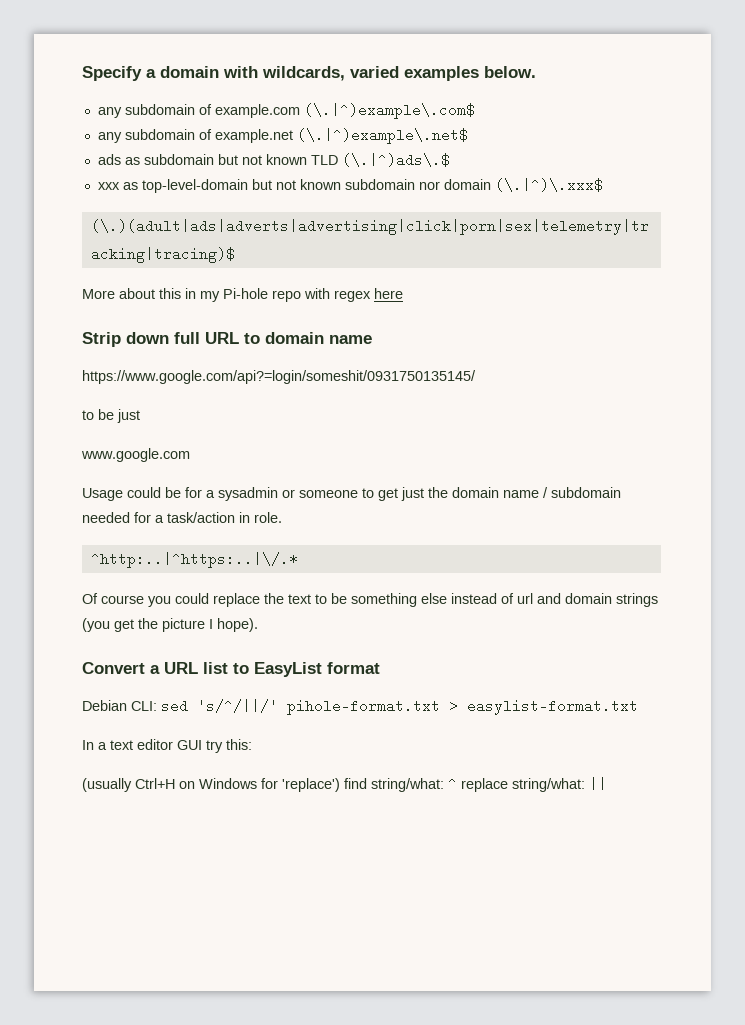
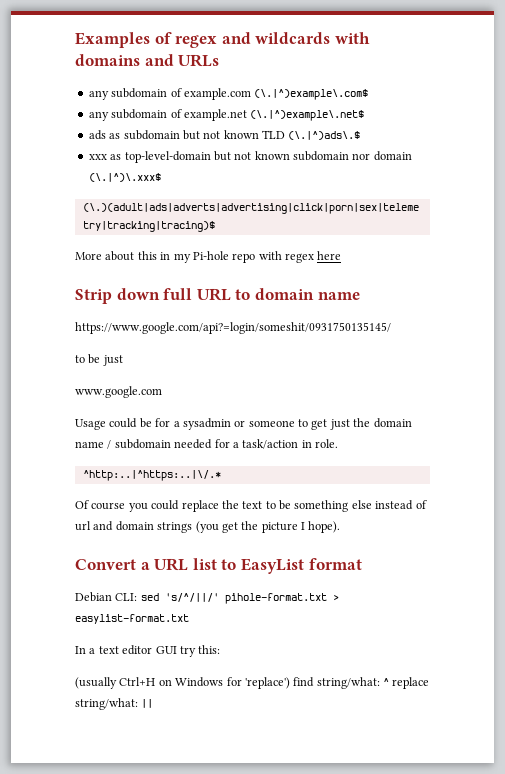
- Specify a domain with wildcards, varied examples below.
+ Examples of regex and wildcards with domains and URLs

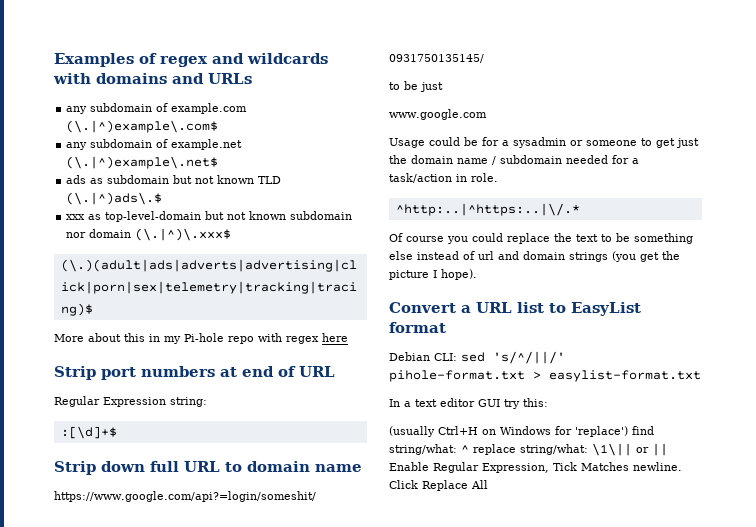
+ Strip port numbers at end of URL
+ Regular Expression string:
+ :[\d]+$
- (usually Ctrl+H on Windows for 'replace') find string/what: ^ replace string/what: ||
+ (usually Ctrl+H on Windows for 'replace') find string/what: ^ replace string/what: \1\|| or || Enable Regular Expression, Tick Matches newline. Click Replace All

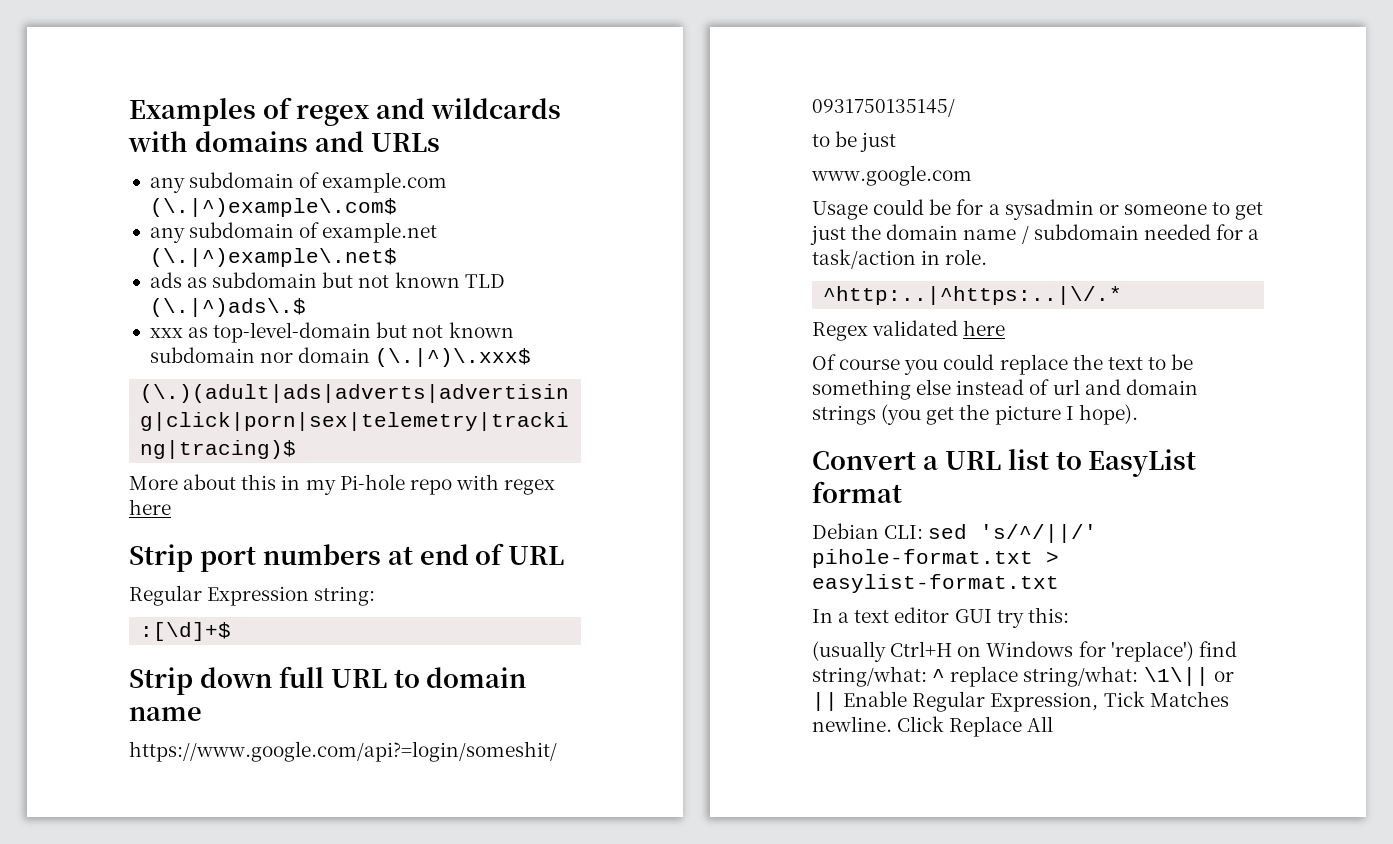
+ Regex validated here

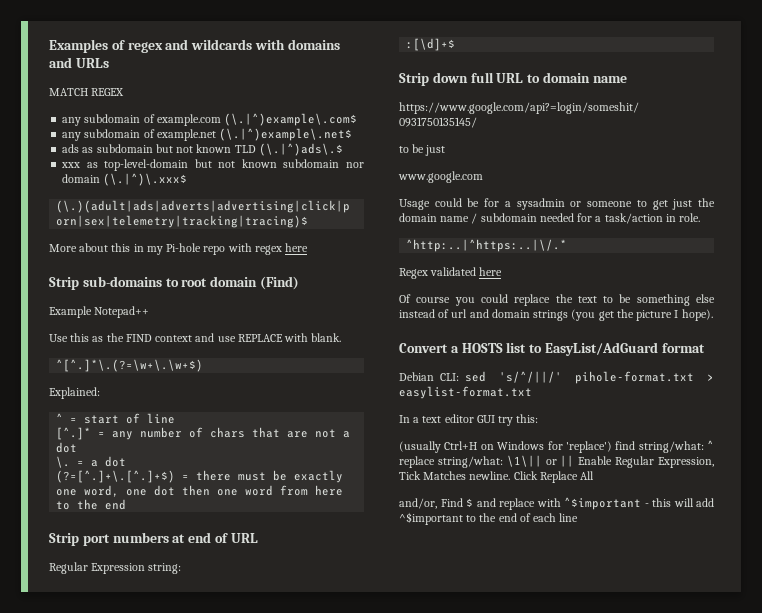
+ MATCH REGEX
+ Strip sub-domains to root domain (Find)
+ Example Notepad++
+ Use this as the FIND context and use REPLACE with blank.
+ ^[^.]*\.(?=\w+\.\w+$)
+ Explained:
+ ^ = start of line
+ [^.]* = any number of chars that are not a dot
+ \. = a dot
+ (?=[^.]+\.[^.]+$) = there must be exactly one word, one dot then one word from here to the end
- Convert a URL list to EasyList format
+ Convert a HOSTS list to EasyList/AdGuard format
+ and/or, Find $ and replace with ^$important - this will add ^$important to the end of each line

